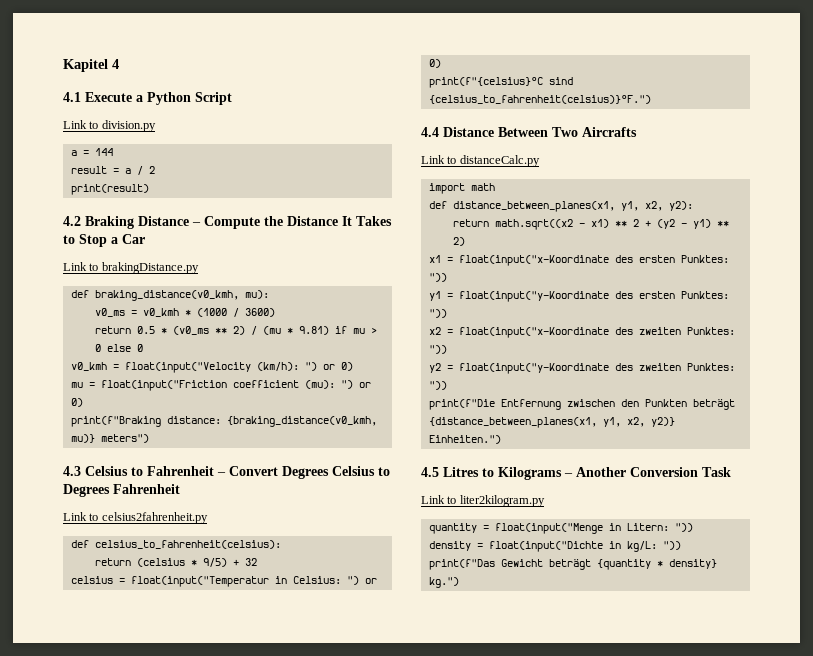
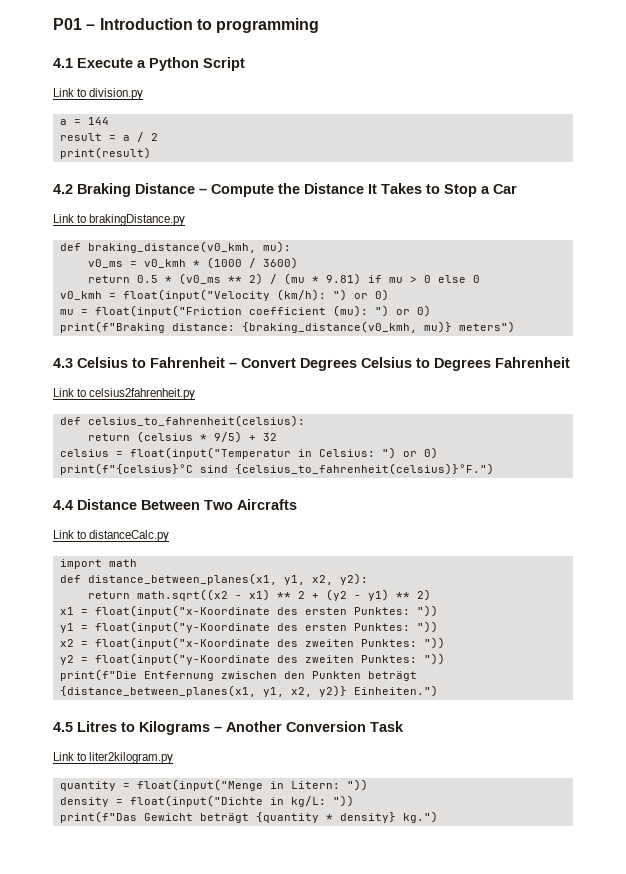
- Kapitel 4
+ P01 – Introduction to programming

